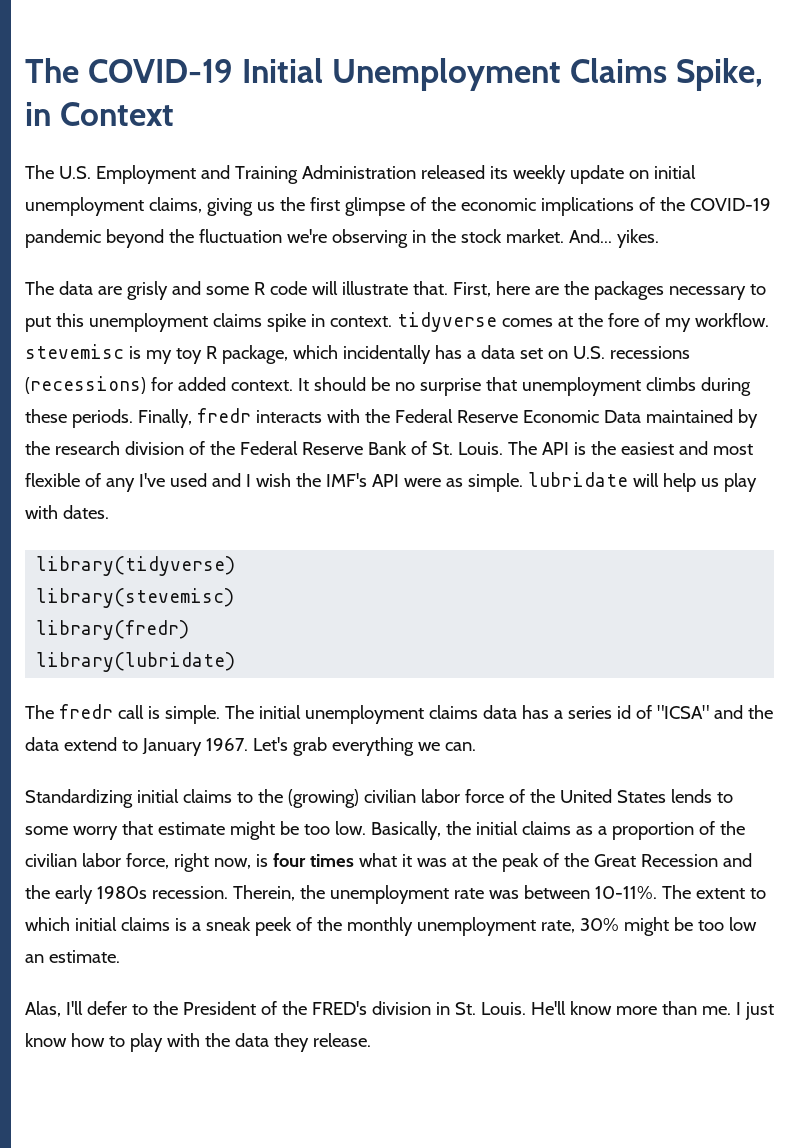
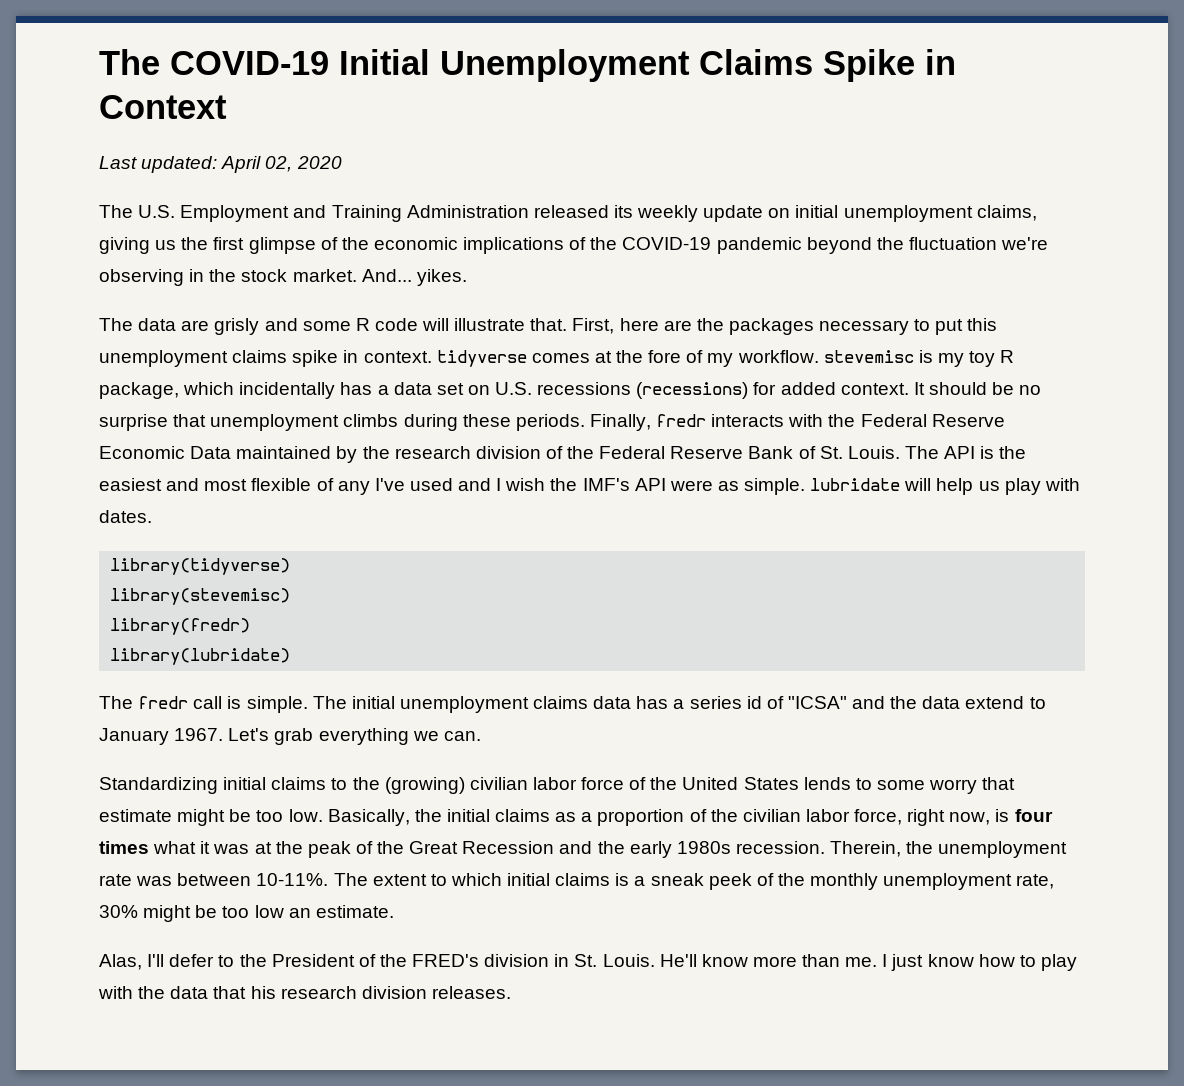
- The COVID-19 Initial Unemployment Claims Spike, in Context
+ The COVID-19 Initial Unemployment Claims Spike in Context
+ Last updated: April 02, 2020
- I just know how to play with the data they release.
+ I just know how to play with the data that his research division releases.

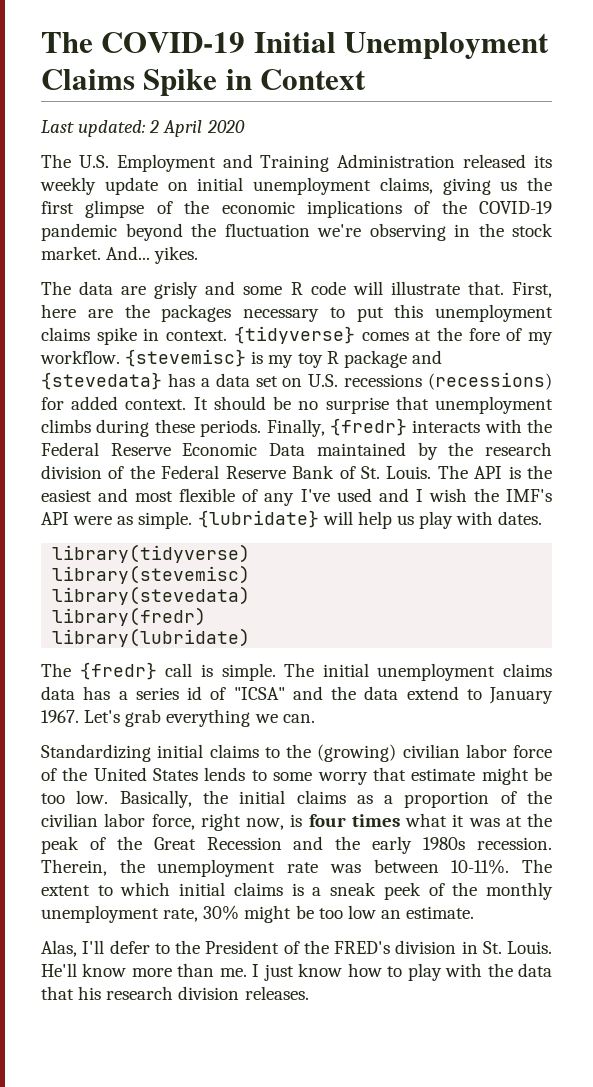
- Last updated: April 02, 2020
+ Last updated: 2 April 2020
- First, here are the packages necessary to put this unemployment claims spike in context. tidyverse comes at the fore of my workflow. stevemisc is my toy R package, which incidentally has a data set on U.S. recessions (recessions) for added context.
+ First, here are the packages necessary to put this unemployment claims spike in context. {tidyverse} comes at the fore of my workflow. {stevemisc} is my toy R package and {stevedata} has a data set on U.S. recessions (recessions) for added context.
- Finally, fredr interacts with the Federal Reserve Economic Data maintained by the research division of the Federal Reserve Bank of St. Louis.
+ Finally, {fredr} interacts with the Federal Reserve Economic Data maintained by the research division of the Federal Reserve Bank of St. Louis.
- The API is the easiest and most flexible of any I've used and I wish the IMF's API were as simple. lubridate will help us play with dates.
+ The API is the easiest and most flexible of any I've used and I wish the IMF's API were as simple. {lubridate} will help us play with dates.
+ library(stevedata)
- The fredr call is simple.
+ The {fredr} call is simple.

